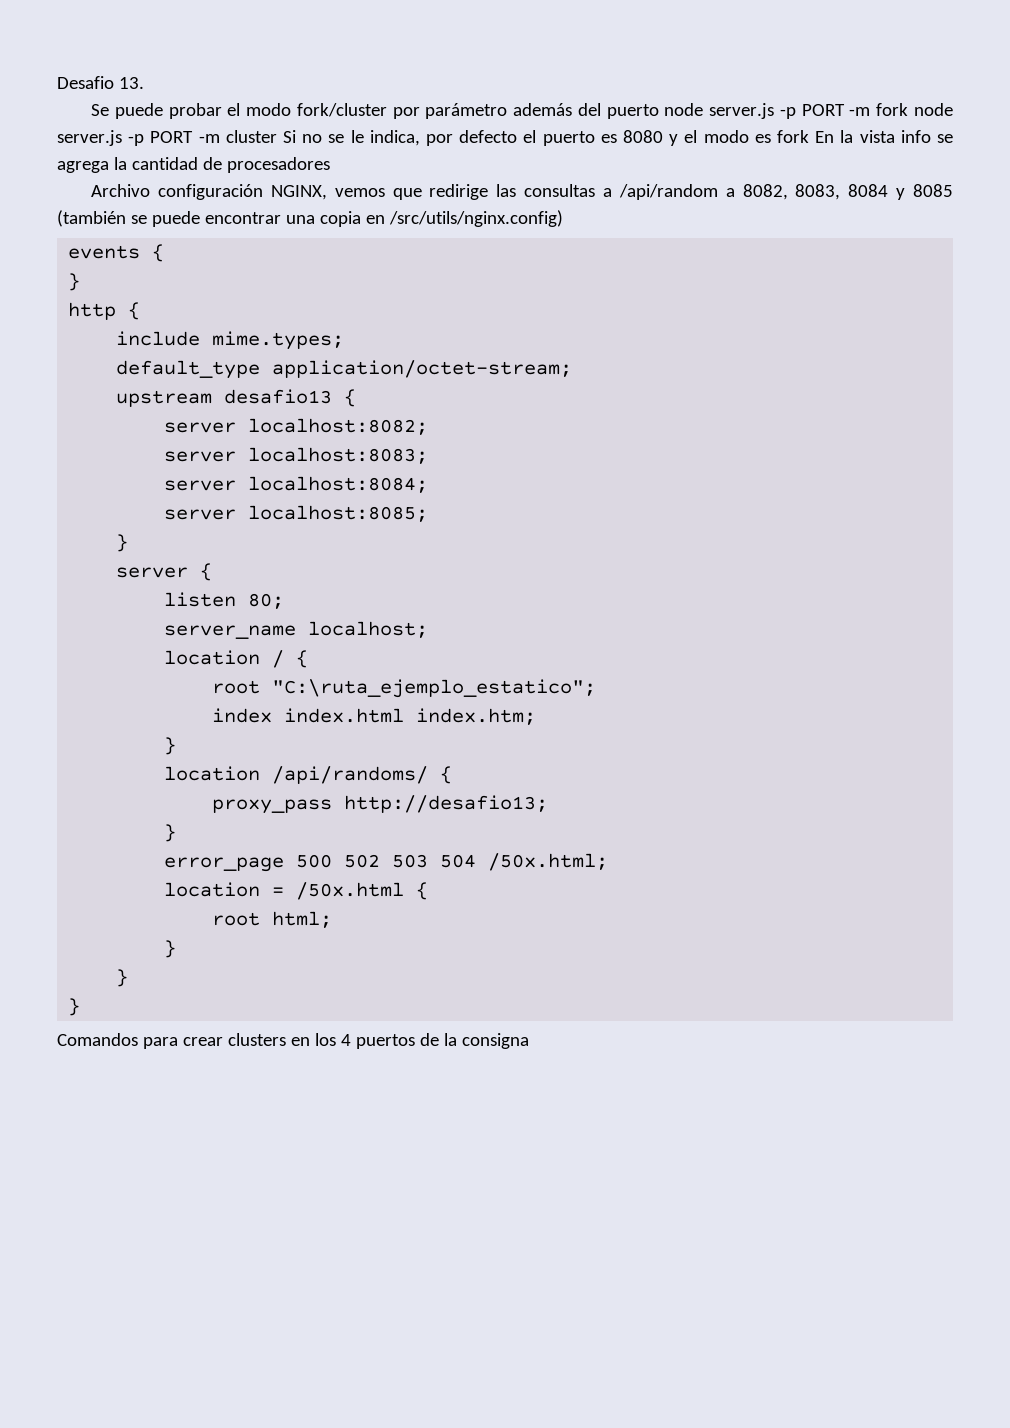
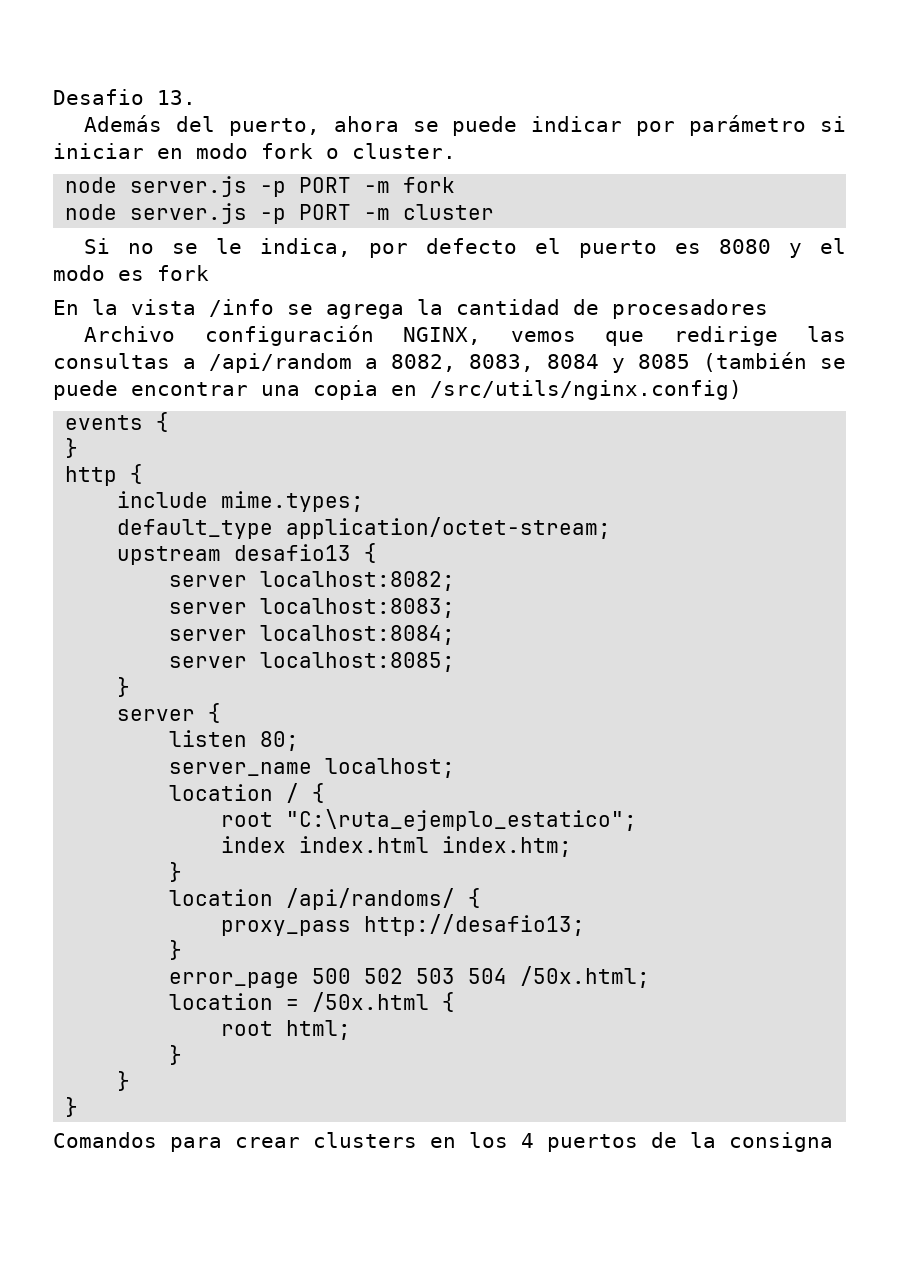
- Se puede probar el modo fork/cluster por parámetro además del puerto node server.js -p PORT -m fork node server.js -p PORT -m cluster Si no se le indica, por defecto el puerto es 8080 y el modo es fork En la vista info se agrega la cantidad de procesadores
+ Además del puerto, ahora se puede indicar por parámetro si iniciar en modo fork o cluster.
+ node server.js -p PORT -m fork
+ node server.js -p PORT -m cluster
+ Si no se le indica, por defecto el puerto es 8080 y el modo es fork
+ En la vista /info se agrega la cantidad de procesadores

